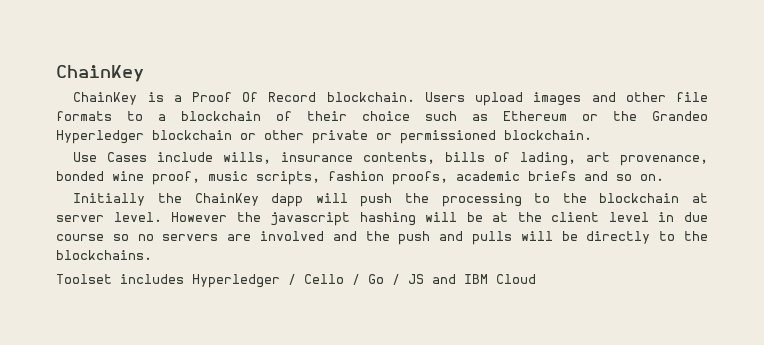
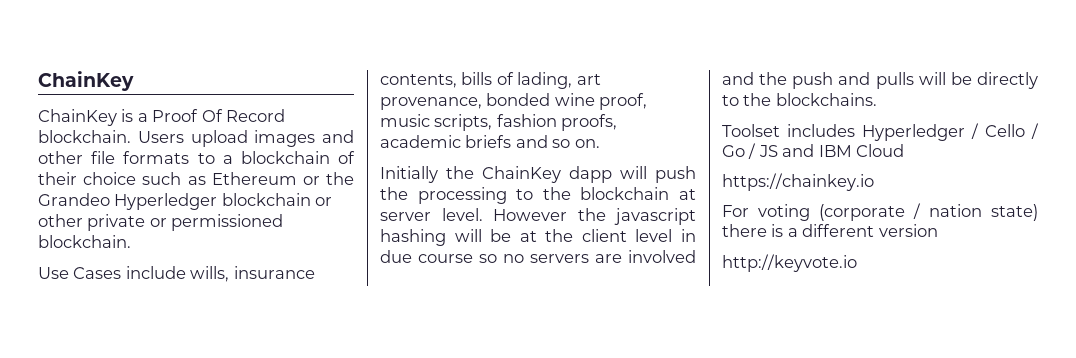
+ https://chainkey.io
+ For voting (corporate / nation state) there is a different version
+ http://keyvote.io

